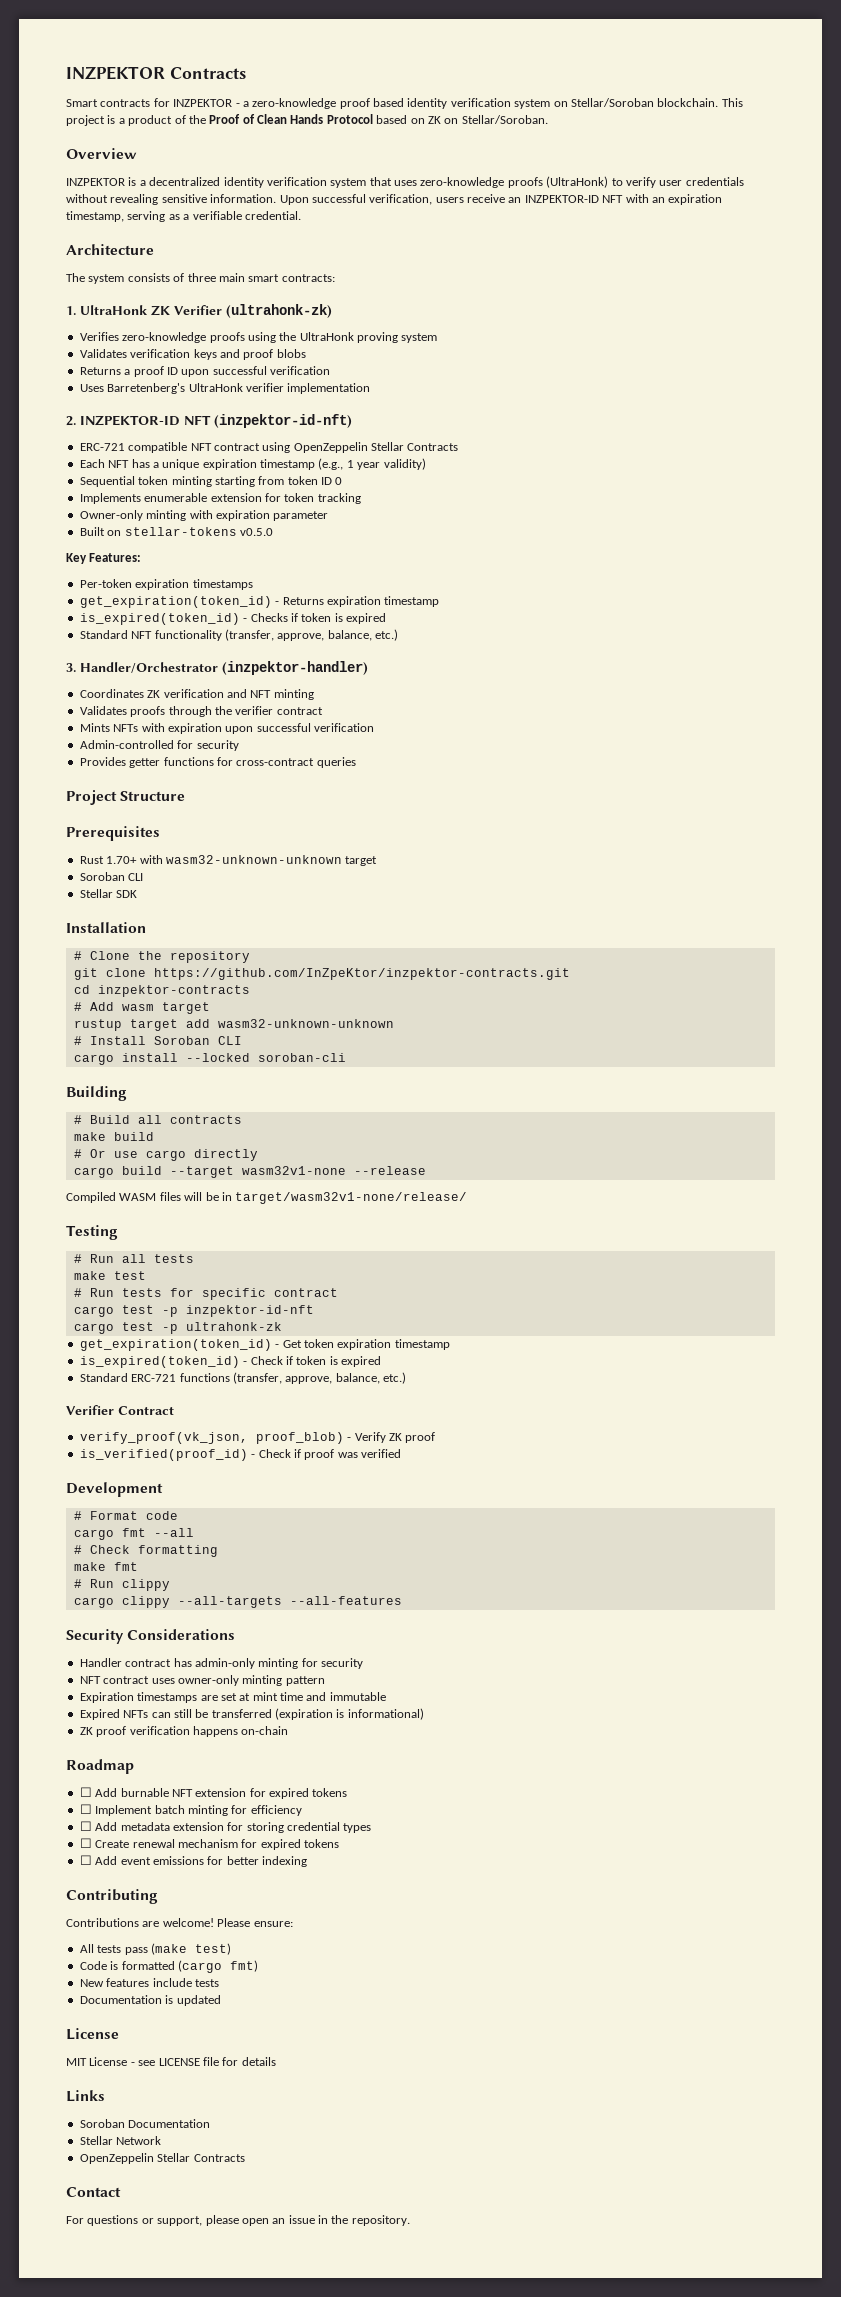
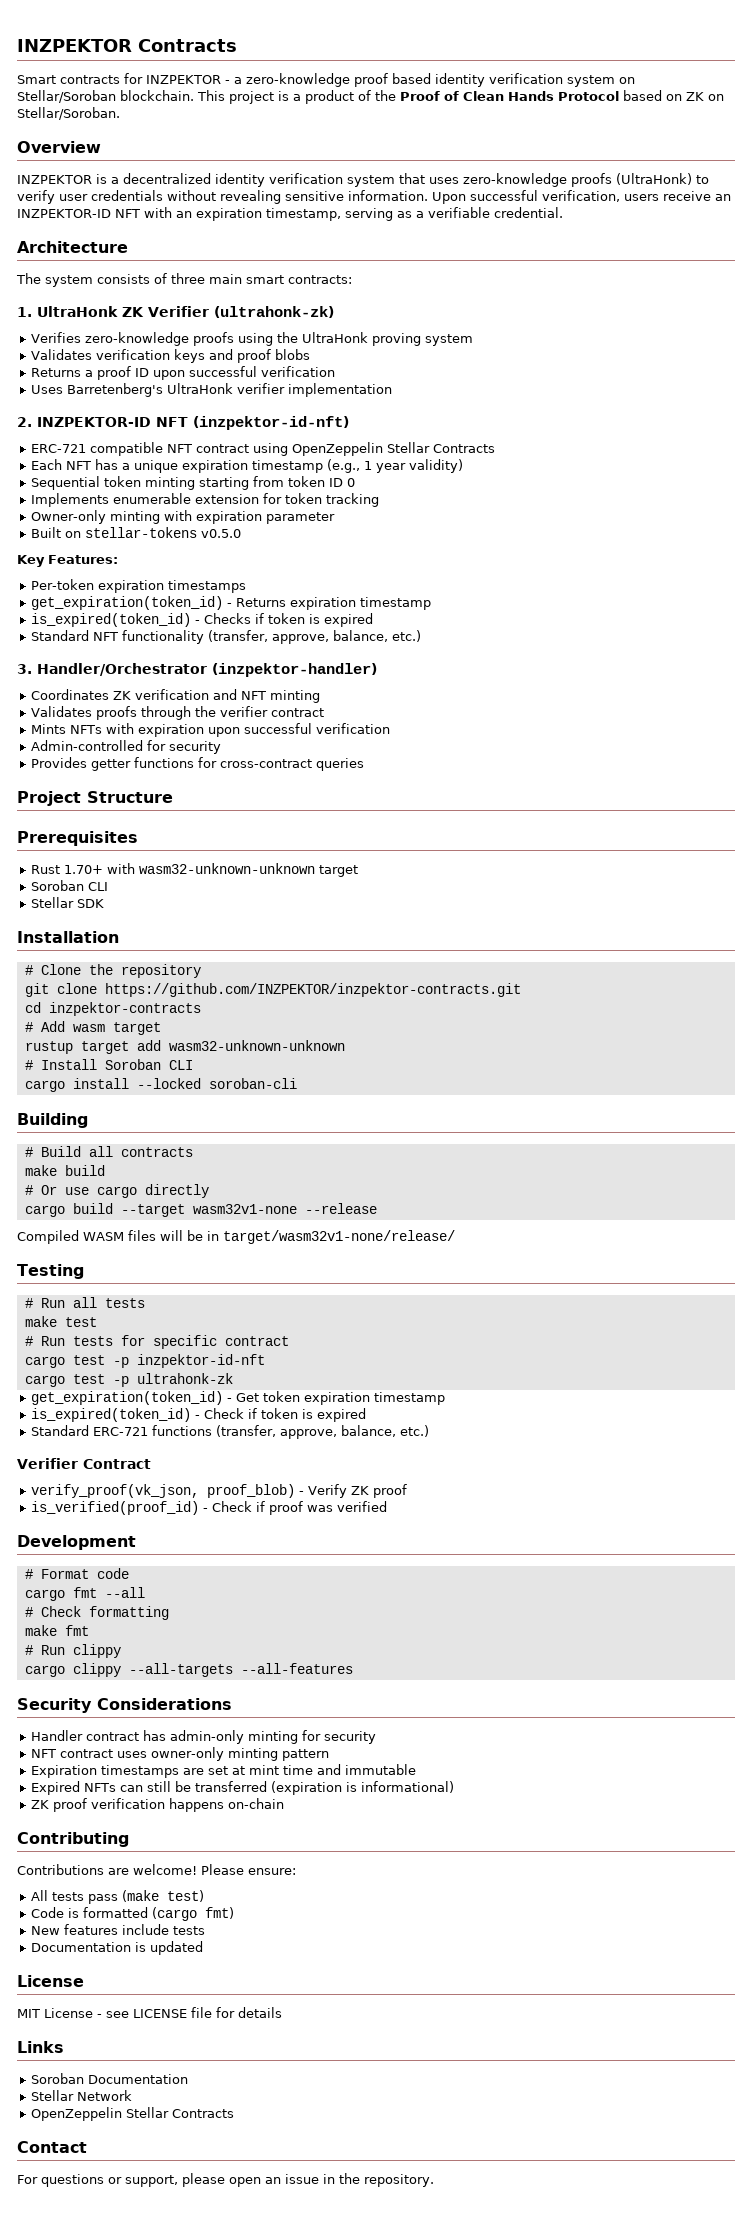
- git clone https://github.com/InZpeKtor/inzpektor-contracts.git
+ git clone https://github.com/INZPEKTOR/inzpektor-contracts.git
- Roadmap
- ☐ Add burnable NFT extension for expired tokens
- ☐ Implement batch minting for efficiency
- ☐ Add metadata extension for storing credential types
- ☐ Create renewal mechanism for expired tokens
- ☐ Add event emissions for better indexing

